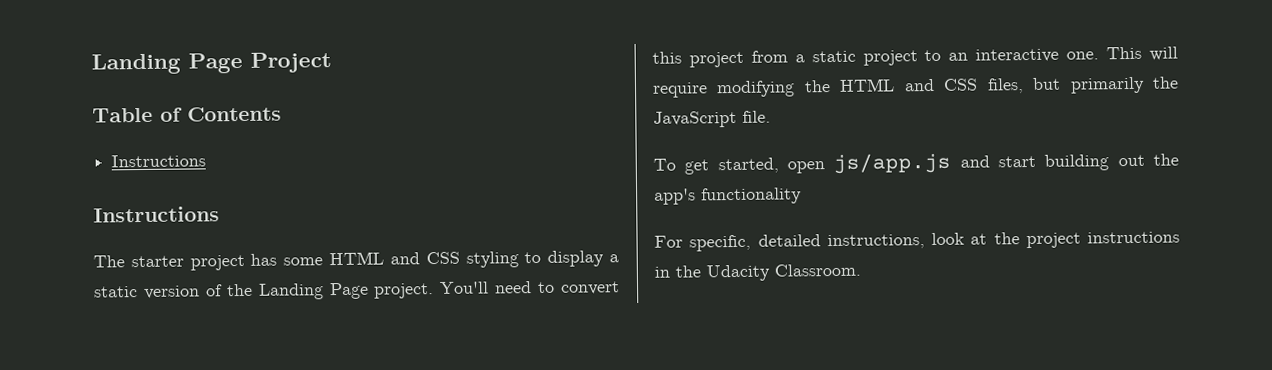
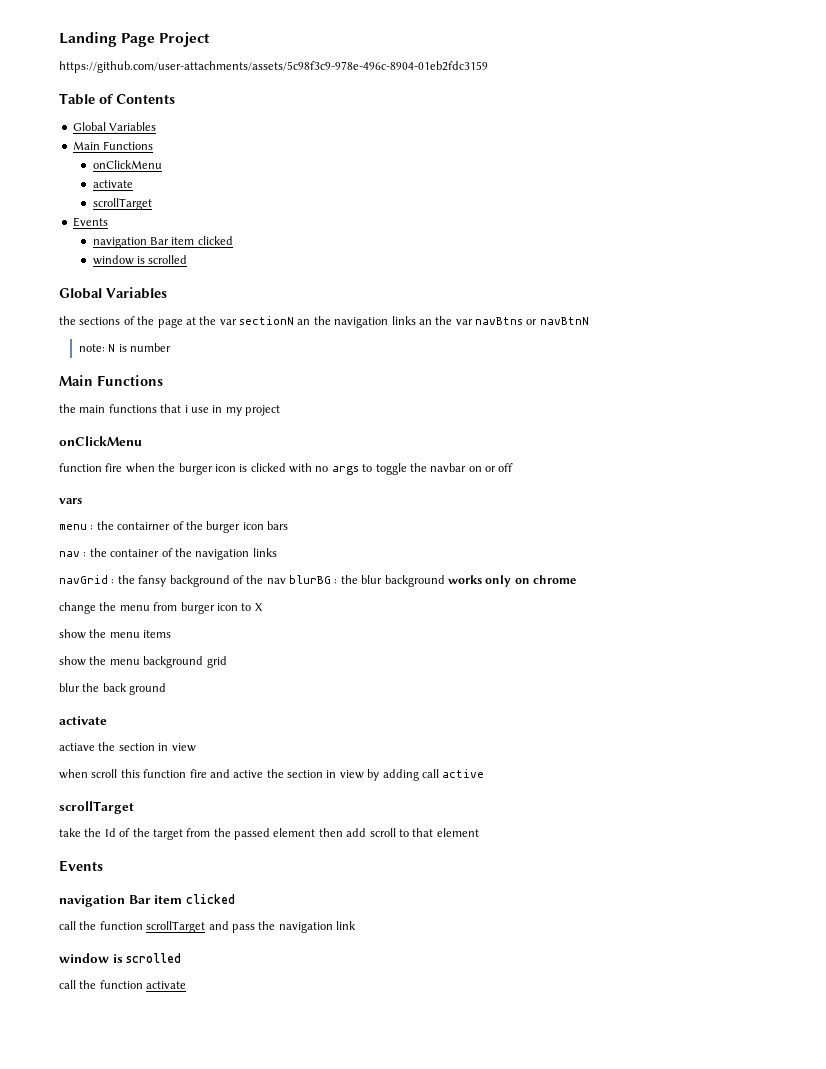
+ https://github.com/user-attachments/assets/5c98f3c9-978e-496c-8904-01eb2fdc3159
  Table of Contents
- Instructions
- Instructions
- The starter project has some HTML and CSS styling to display a static version of the Landing Page project. You'll need to convert this project from a static project to an interactive one. This will require modifying the HTML and CSS files, but primarily the JavaScript file.
- To get started, open js/app.js and start building out the app's functionality
- For specific, detailed instructions, look at the project instructions in the Udacity Classroom.
+ Global Variables
+ Main Functions
+ onClickMenu
+ activate
+ scrollTarget
+ Events
+ navigation Bar item clicked
+ window is scrolled
+ Global Variables
+ the sections of the page at the var sectionN an the navigation links an the var navBtns or navBtnN
+ note: N is number
+ Main Functions
+ the main functions that i use in my project
+ onClickMenu
+ function fire when the burger icon is clicked with no args to toggle the navbar on or off
+ vars
+ menu : the contairner of the burger icon bars
+ nav : the container of the navigation links
+ navGrid : the fansy background of the nav blurBG : the blur background works only on chrome
+ change the menu from burger icon to X
+ show the menu items
+ show the menu background grid
+ blur the back ground
+ activate
+ actiave the section in view
+ when scroll this function fire and active the section in view by adding call active
+ scrollTarget
+ take the Id of the target from the passed element then add scroll to that element
+ Events
+ navigation Bar item clicked
+ call the function scrollTarget and pass the navigation link
+ window is scrolled
+ call the function activate

